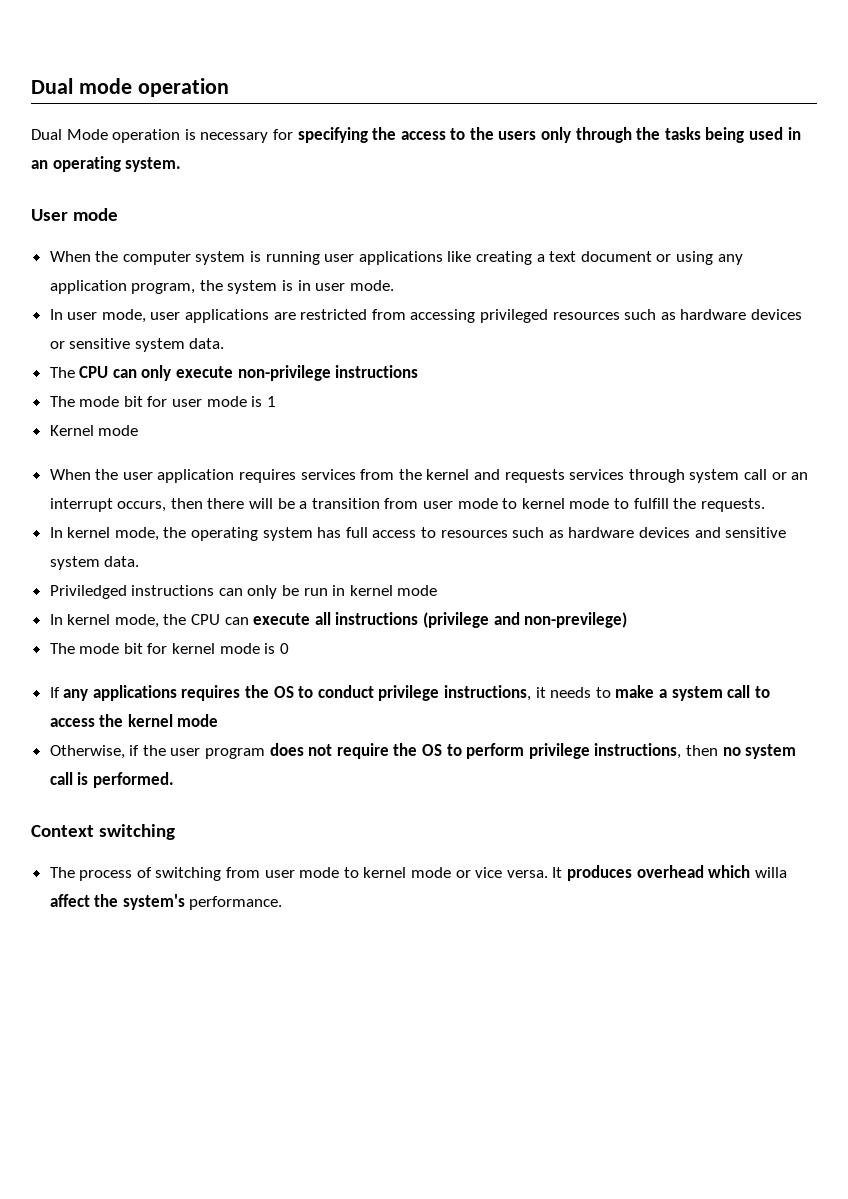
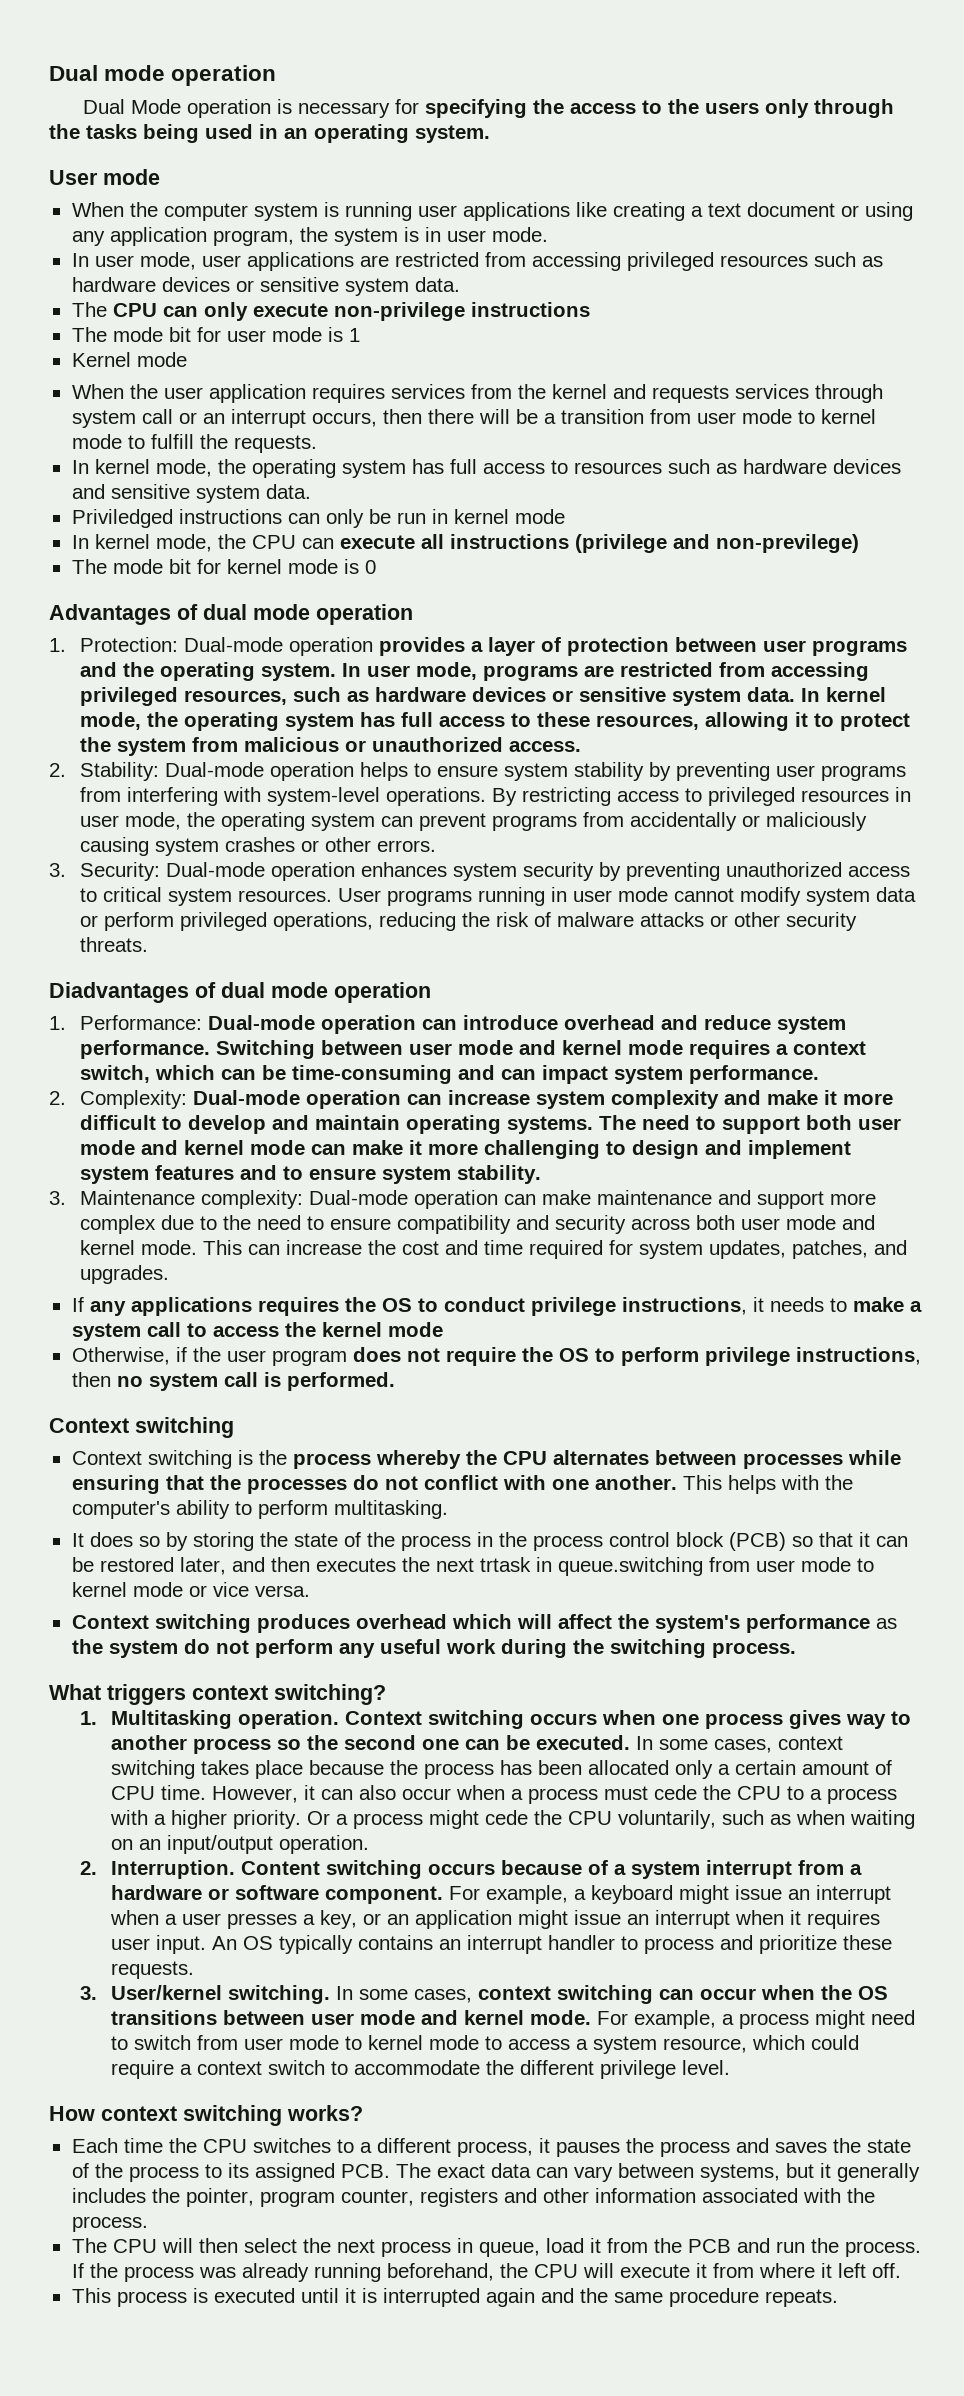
+ Advantages of dual mode operation
+ 1. Protection: Dual-mode operation provides a layer of protection between user programs and the operating system. In user mode, programs are restricted from accessing privileged resources, such as hardware devices or sensitive system data. In kernel mode, the operating system has full access to these resources, allowing it to protect the system from malicious or unauthorized access.
+ 2. Stability: Dual-mode operation helps to ensure system stability by preventing user programs from interfering with system-level operations. By restricting access to privileged resources in user mode, the operating system can prevent programs from accidentally or maliciously causing system crashes or other errors.
+ 3. Security: Dual-mode operation enhances system security by preventing unauthorized access to critical system resources. User programs running in user mode cannot modify system data or perform privileged operations, reducing the risk of malware attacks or other security threats.
+ Diadvantages of dual mode operation
+ 1. Performance: Dual-mode operation can introduce overhead and reduce system performance. Switching between user mode and kernel mode requires a context switch, which can be time-consuming and can impact system performance.
+ 2. Complexity: Dual-mode operation can increase system complexity and make it more difficult to develop and maintain operating systems. The need to support both user mode and kernel mode can make it more challenging to design and implement system features and to ensure system stability.
+ 3. Maintenance complexity: Dual-mode operation can make maintenance and support more complex due to the need to ensure compatibility and security across both user mode and kernel mode. This can increase the cost and time required for system updates, patches, and upgrades.
- The process of switching from user mode to kernel mode or vice versa. It produces overhead which willa affect the system's performance.
+ Context switching is the process whereby the CPU alternates between processes while ensuring that the processes do not conflict with one another. This helps with the computer's ability to perform multitasking.
+ It does so by storing the state of the process in the process control block (PCB) so that it can be restored later, and then executes the next trtask in queue.switching from user mode to kernel mode or vice versa.
+ Context switching produces overhead which will affect the system's performance as the system do not perform any useful work during the switching process.
+ What triggers context switching?
+ 1. Multitasking operation. Context switching occurs when one process gives way to another process so the second one can be executed. In some cases, context switching takes place because the process has been allocated only a certain amount of CPU time. However, it can also occur when a process must cede the CPU to a process with a higher priority. Or a process might cede the CPU voluntarily, such as when waiting on an input/output operation.
+ 2. Interruption. Content switching occurs because of a system interrupt from a hardware or software component. For example, a keyboard might issue an interrupt when a user presses a key, or an application might issue an interrupt when it requires user input. An OS typically contains an interrupt handler to process and prioritize these requests.
+ 3. User/kernel switching. In some cases, context switching can occur when the OS transitions between user mode and kernel mode. For example, a process might need to switch from user mode to kernel mode to access a system resource, which could require a context switch to accommodate the different privilege level.
+ How context switching works?
+ Each time the CPU switches to a different process, it pauses the process and saves the state of the process to its assigned PCB. The exact data can vary between systems, but it generally includes the pointer, program counter, registers and other information associated with the process.
+ The CPU will then select the next process in queue, load it from the PCB and run the process. If the process was already running beforehand, the CPU will execute it from where it left off.
+ This process is executed until it is interrupted again and the same procedure repeats.

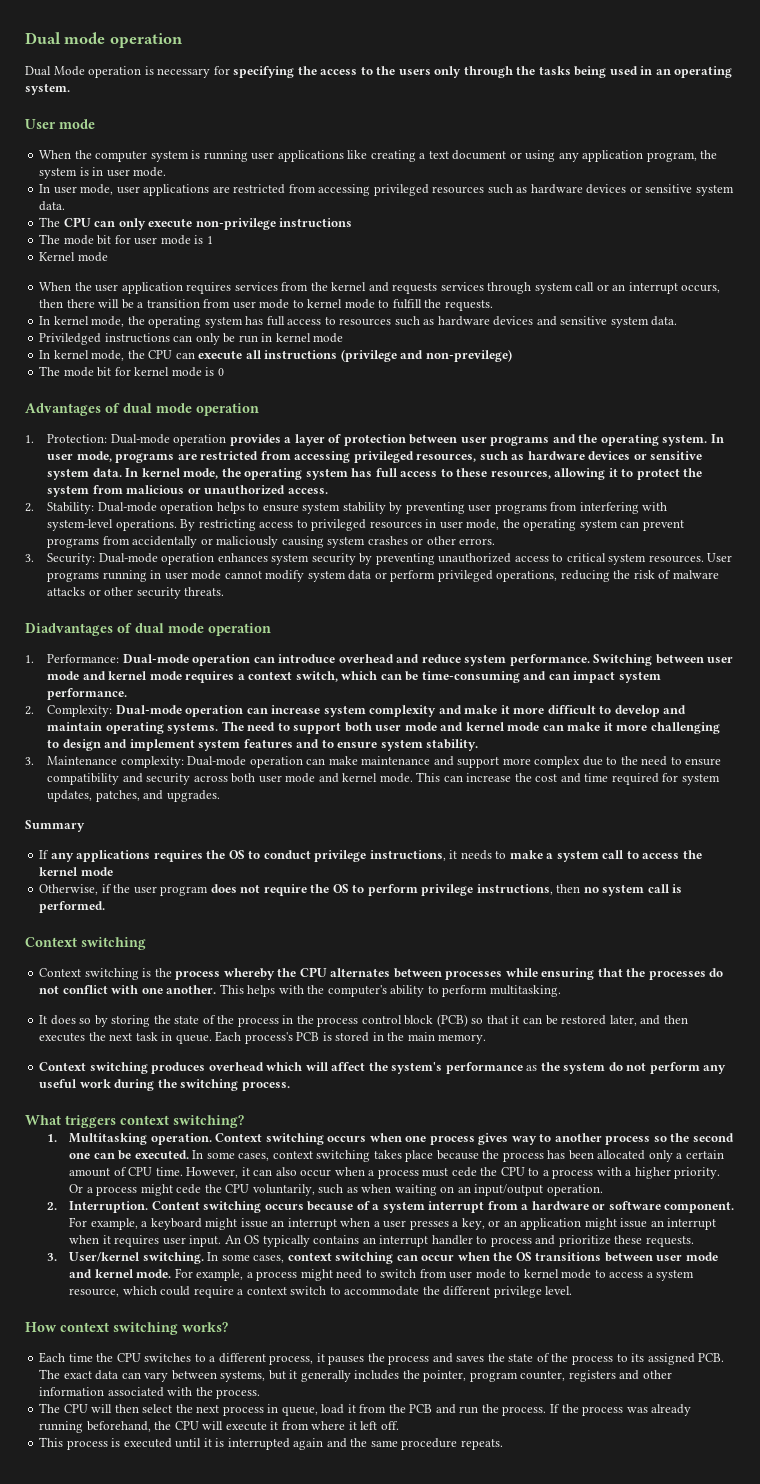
+ Summary
- It does so by storing the state of the process in the process control block (PCB) so that it can be restored later, and then executes the next trtask in queue.switching from user mode to kernel mode or vice versa.
+ It does so by storing the state of the process in the process control block (PCB) so that it can be restored later, and then executes the next task in queue. Each process's PCB is stored in the main memory.

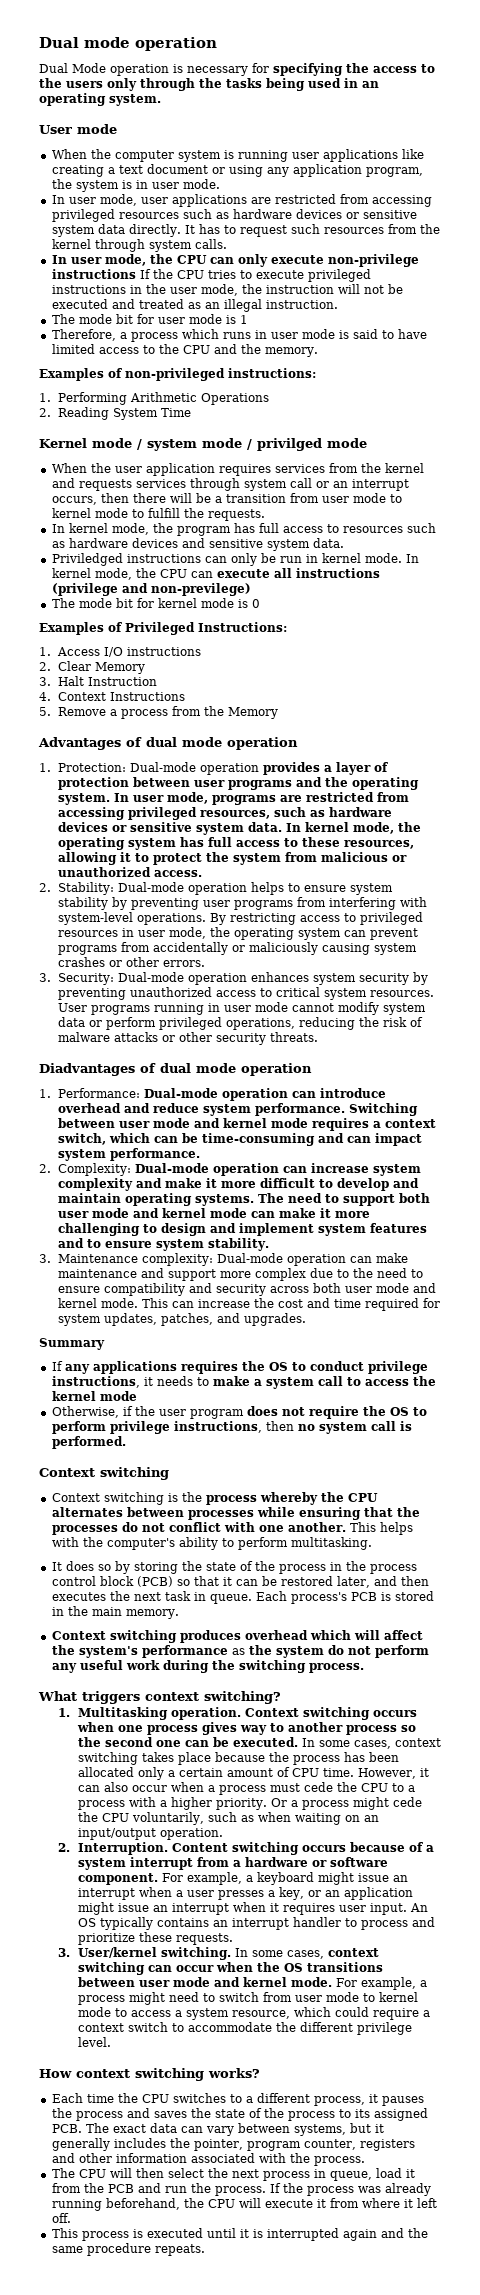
- In user mode, user applications are restricted from accessing privileged resources such as hardware devices or sensitive system data.
- The CPU can only execute non-privilege instructions
+ In user mode, user applications are restricted from accessing privileged resources such as hardware devices or sensitive system data directly. It has to request such resources from the kernel through system calls.
+ In user mode, the CPU can only execute non-privilege instructions If the CPU tries to execute privileged instructions in the user mode, the instruction will not be executed and treated as an illegal instruction.
- Kernel mode
+ Therefore, a process which runs in user mode is said to have limited access to the CPU and the memory.
+ Examples of non-privileged instructions:
+ 1. Performing Arithmetic Operations
+ 2. Reading System Time
+ Kernel mode / system mode / privilged mode
- In kernel mode, the operating system has full access to resources such as hardware devices and sensitive system data.
+ In kernel mode, the program has full access to resources such as hardware devices and sensitive system data.
- Priviledged instructions can only be run in kernel mode
- In kernel mode, the CPU can execute all instructions (privilege and non-previlege)
+ Priviledged instructions can only be run in kernel mode. In kernel mode, the CPU can execute all instructions (privilege and non-previlege)
+ Examples of Privileged Instructions:
+ 1. Access I/O instructions
+ 2. Clear Memory
+ 3. Halt Instruction
+ 4. Context Instructions
+ 5. Remove a process from the Memory

